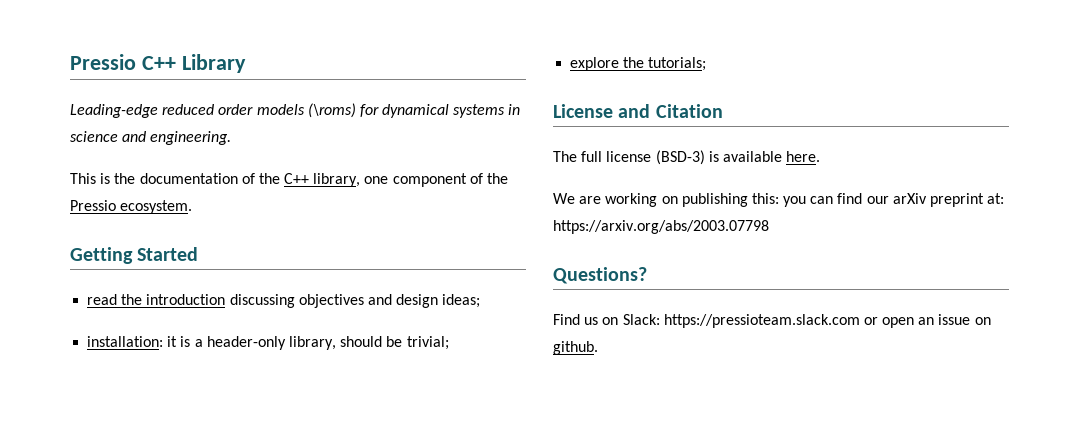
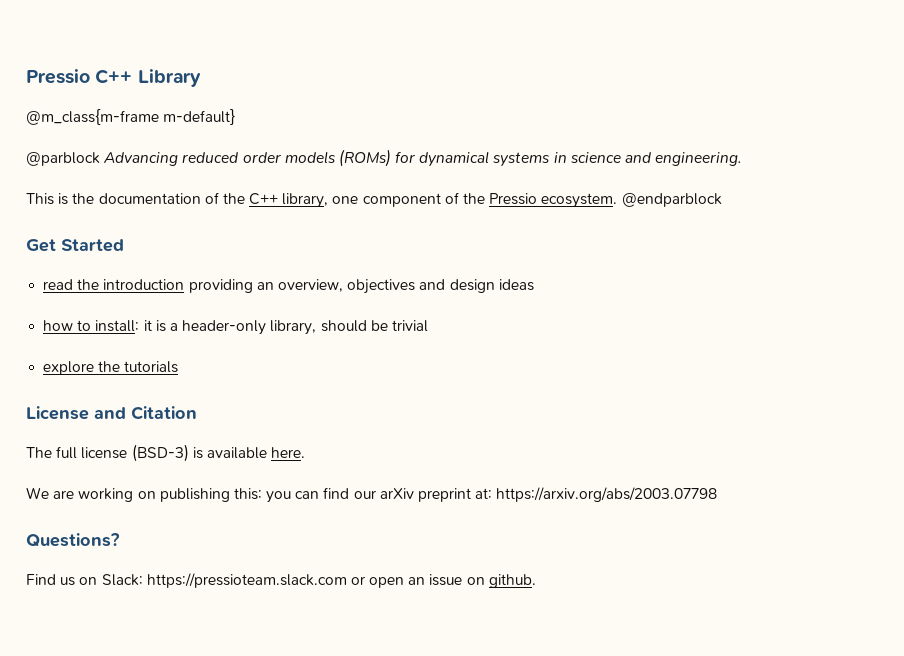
- Leading-edge reduced order models (\roms) for dynamical systems in science and engineering.
+ @m_class{m-frame m-default}
+ @parblock Advancing reduced order models (ROMs) for dynamical systems in science and engineering.
- This is the documentation of the C++ library, one component of the Pressio ecosystem.
- Getting Started
+ This is the documentation of the C++ library, one component of the Pressio ecosystem. @endparblock
+ Get Started
- read the introduction discussing objectives and design ideas;
- installation: it is a header-only library, should be trivial;
+ read the introduction providing an overview, objectives and design ideas
+ how to install: it is a header-only library, should be trivial
- explore the tutorials;
+ explore the tutorials

